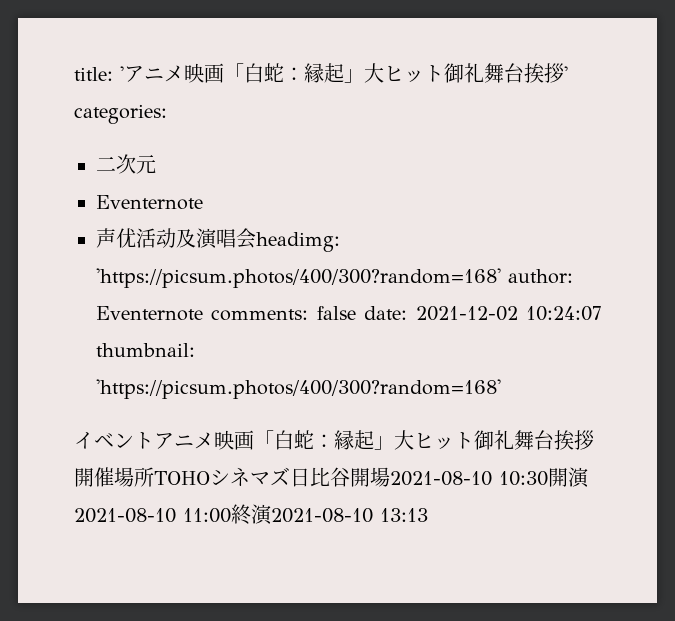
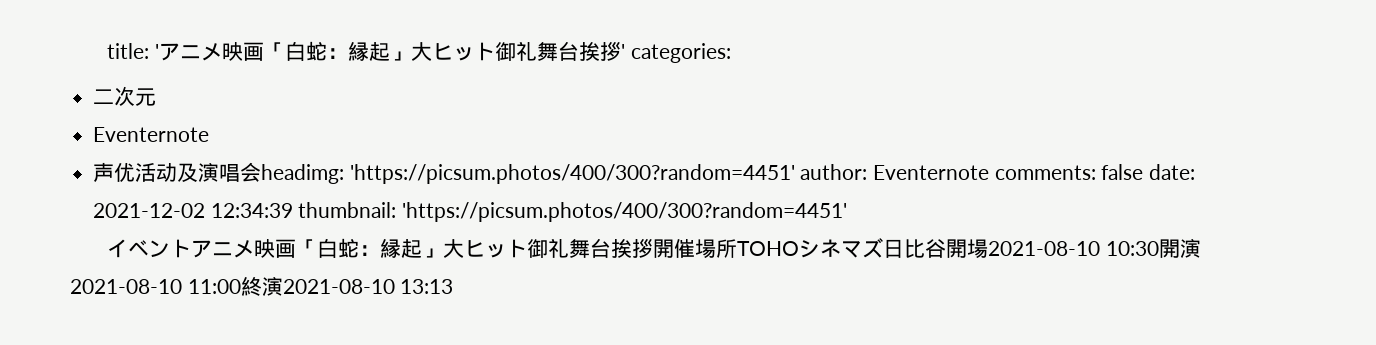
- 声优活动及演唱会headimg: 'https://picsum.photos/400/300?random=168' author: Eventernote comments: false date: 2021-12-02 10:24:07 thumbnail: 'https://picsum.photos/400/300?random=168'
+ 声优活动及演唱会headimg: 'https://picsum.photos/400/300?random=4451' author: Eventernote comments: false date: 2021-12-02 12:34:39 thumbnail: 'https://picsum.photos/400/300?random=4451'

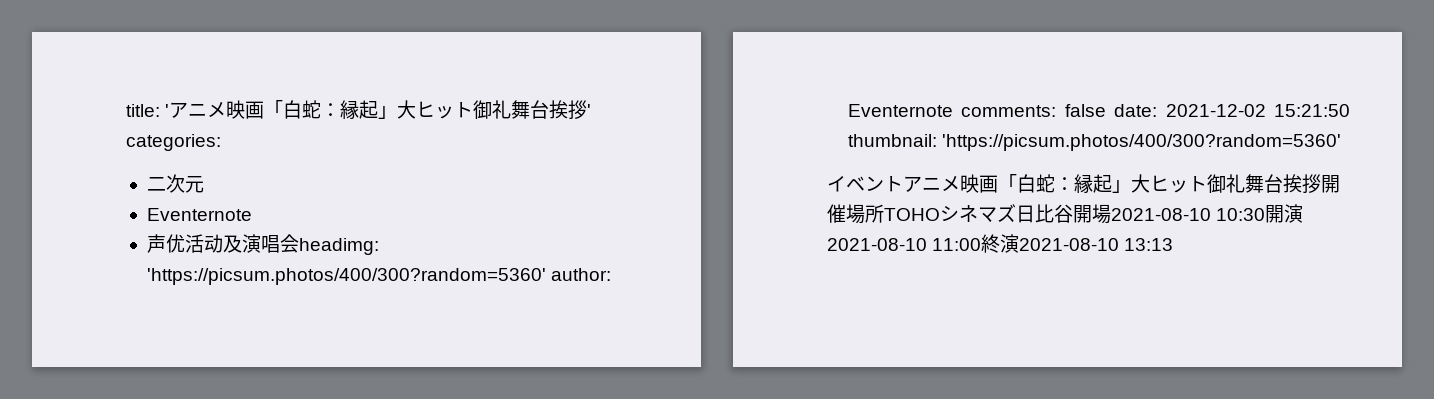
- 声优活动及演唱会headimg: 'https://picsum.photos/400/300?random=4451' author: Eventernote comments: false date: 2021-12-02 12:34:39 thumbnail: 'https://picsum.photos/400/300?random=4451'
+ 声优活动及演唱会headimg: 'https://picsum.photos/400/300?random=5360' author: Eventernote comments: false date: 2021-12-02 15:21:50 thumbnail: 'https://picsum.photos/400/300?random=5360'

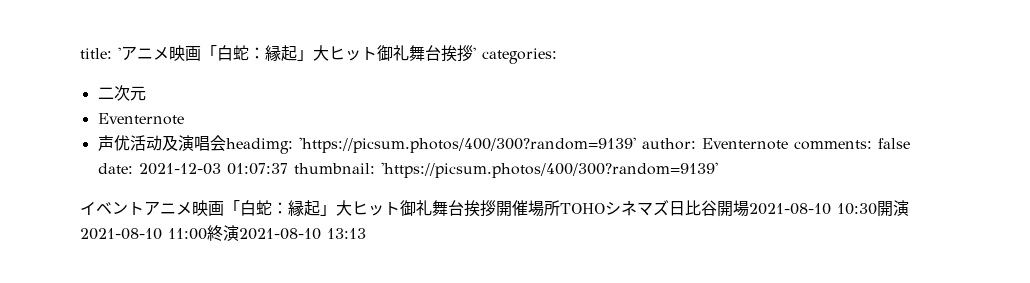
- 声优活动及演唱会headimg: 'https://picsum.photos/400/300?random=5360' author: Eventernote comments: false date: 2021-12-02 15:21:50 thumbnail: 'https://picsum.photos/400/300?random=5360'
+ 声优活动及演唱会headimg: 'https://picsum.photos/400/300?random=9139' author: Eventernote comments: false date: 2021-12-03 01:07:37 thumbnail: 'https://picsum.photos/400/300?random=9139'

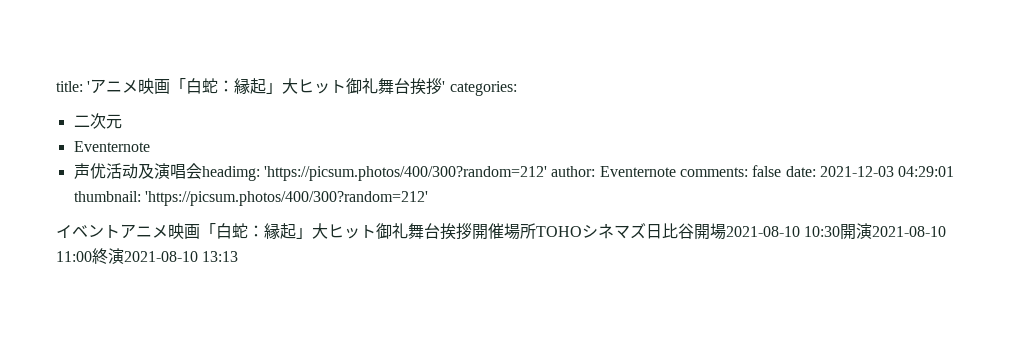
- 声优活动及演唱会headimg: 'https://picsum.photos/400/300?random=9139' author: Eventernote comments: false date: 2021-12-03 01:07:37 thumbnail: 'https://picsum.photos/400/300?random=9139'
+ 声优活动及演唱会headimg: 'https://picsum.photos/400/300?random=212' author: Eventernote comments: false date: 2021-12-03 04:29:01 thumbnail: 'https://picsum.photos/400/300?random=212'

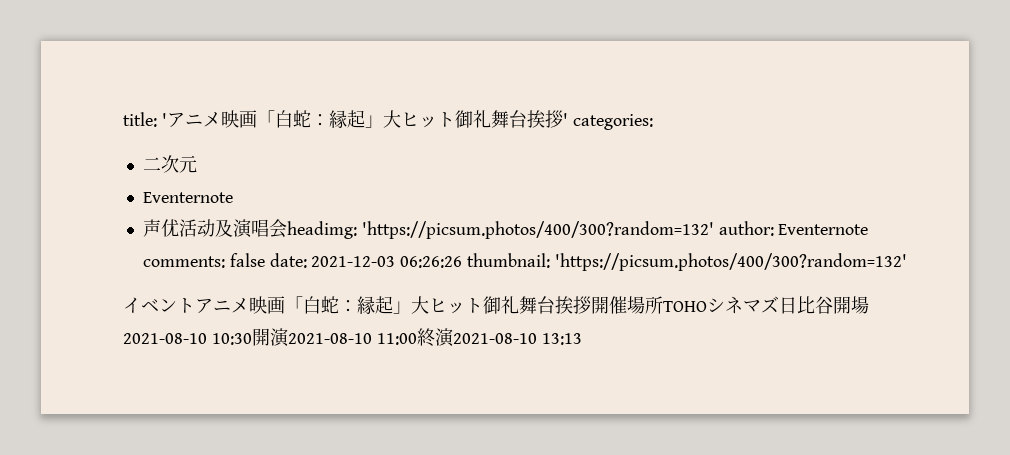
- 声优活动及演唱会headimg: 'https://picsum.photos/400/300?random=212' author: Eventernote comments: false date: 2021-12-03 04:29:01 thumbnail: 'https://picsum.photos/400/300?random=212'
+ 声优活动及演唱会headimg: 'https://picsum.photos/400/300?random=132' author: Eventernote comments: false date: 2021-12-03 06:26:26 thumbnail: 'https://picsum.photos/400/300?random=132'

